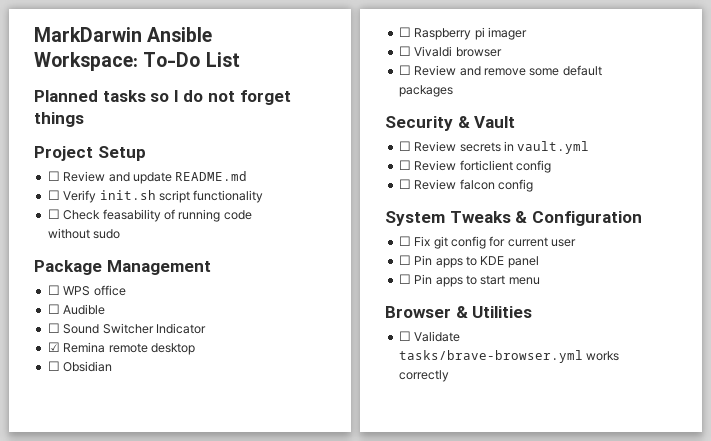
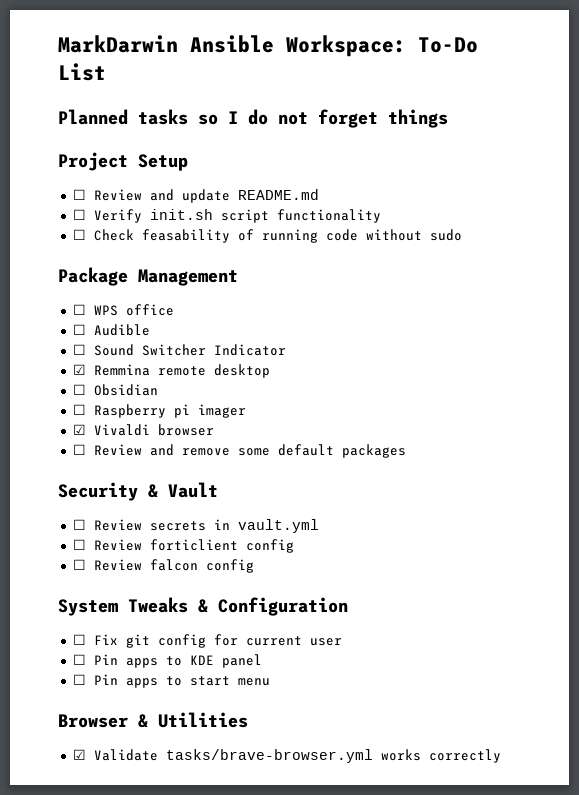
- ☑ Remina remote desktop
+ ☑ Remmina remote desktop
- ☐ Vivaldi browser
+ ☑ Vivaldi browser
- ☐ Validate tasks/brave-browser.yml works correctly
+ ☑ Validate tasks/brave-browser.yml works correctly

